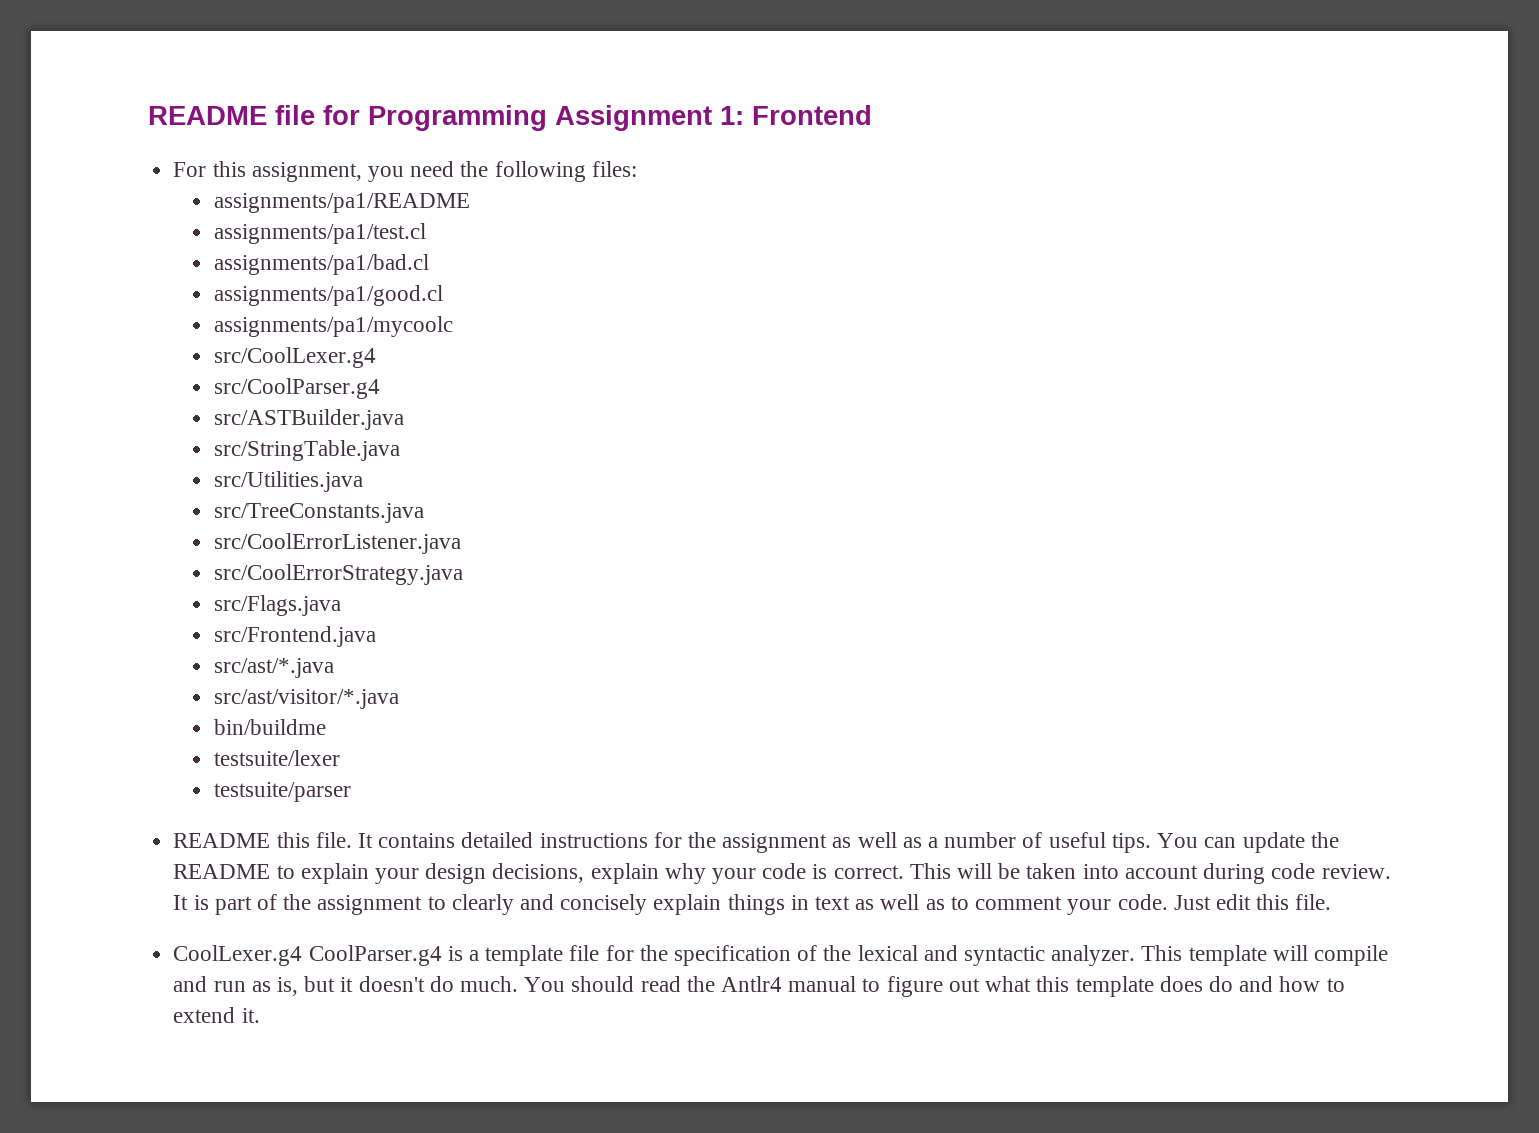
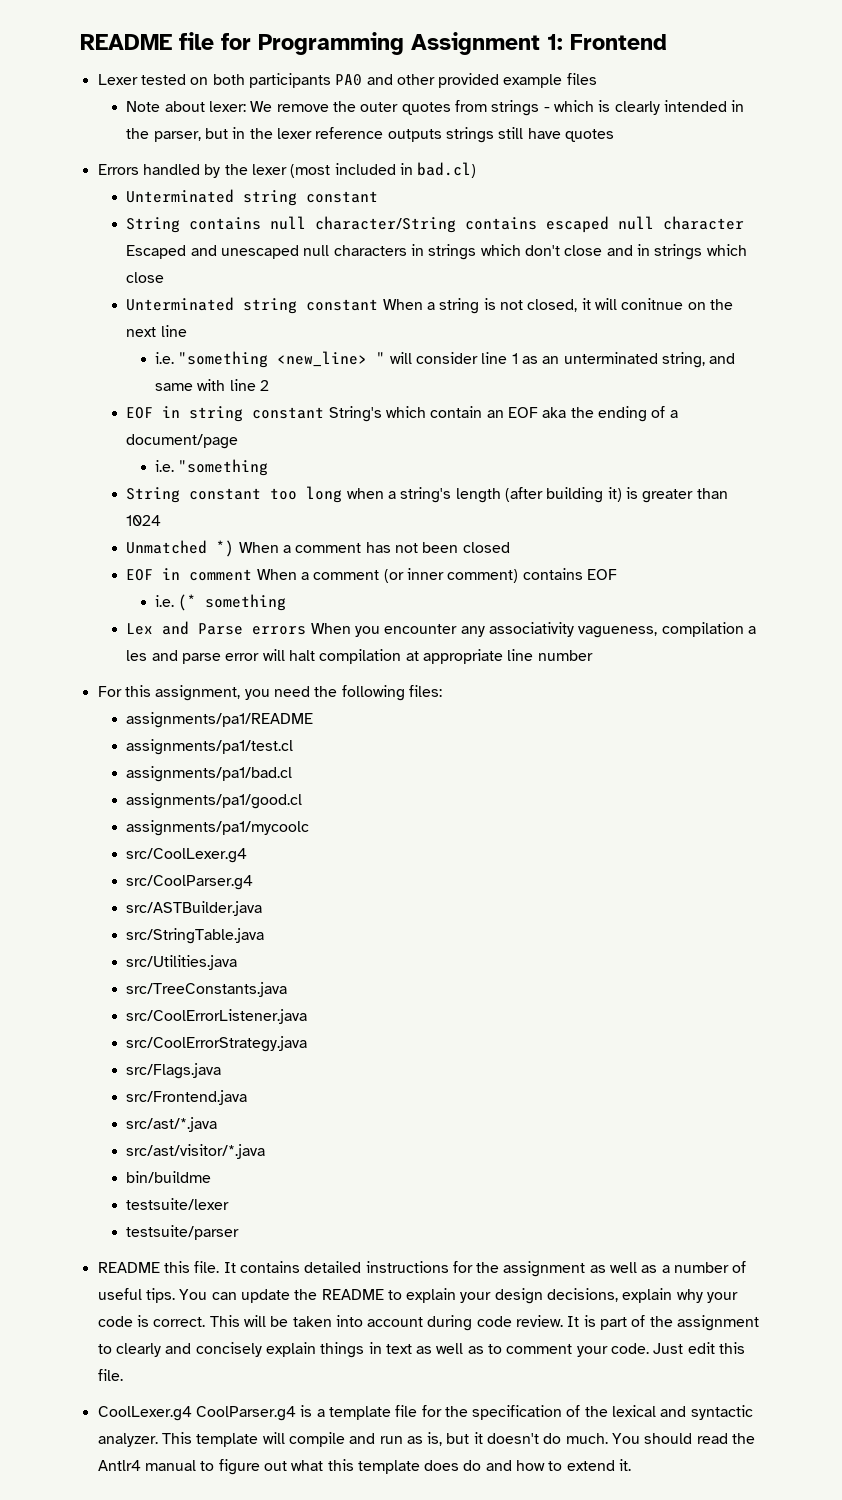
+ Lexer tested on both participants PA0 and other provided example files
+ Note about lexer: We remove the outer quotes from strings - which is clearly intended in the parser, but in the lexer reference outputs strings still have quotes
+ Errors handled by the lexer (most included in bad.cl)
+ Unterminated string constant
+ String contains null character/String contains escaped null character Escaped and unescaped null characters in strings which don't close and in strings which close
+ Unterminated string constant When a string is not closed, it will conitnue on the next line
+ i.e. "something <new_line> " will consider line 1 as an unterminated string, and same with line 2
+ EOF in string constant String's which contain an EOF aka the ending of a document/page
+ i.e. "something
+ String constant too long when a string's length (after building it) is greater than 1024
+ Unmatched *) When a comment has not been closed
+ EOF in comment When a comment (or inner comment) contains EOF
+ i.e. (* something
+ Lex and Parse errors When you encounter any associativity vagueness, compilation a les and parse error will halt compilation at appropriate line number

